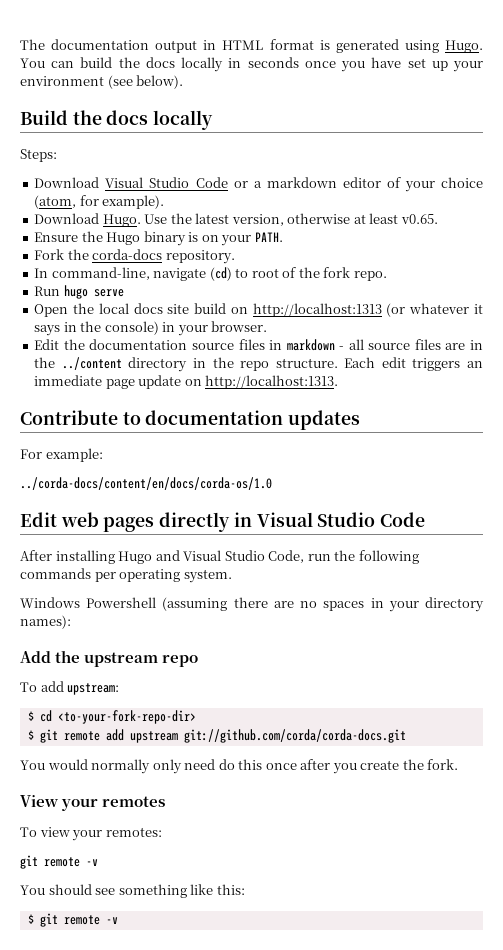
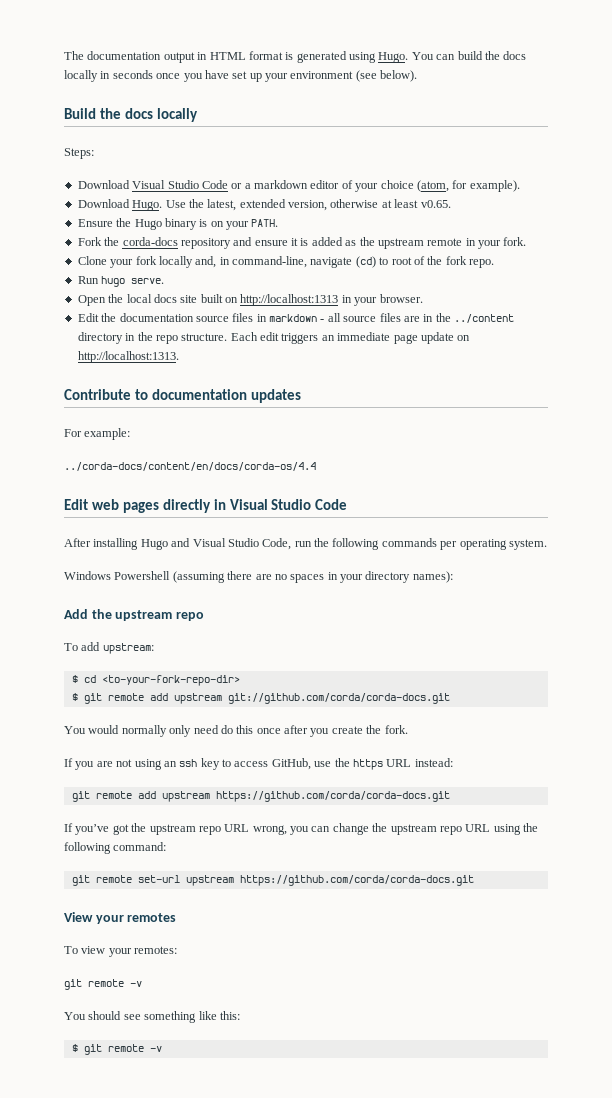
- Use the latest version, otherwise at least v0.65.
+ Use the latest, extended version, otherwise at least v0.65.
- Fork the corda-docs repository.
- In command-line, navigate (cd) to root of the fork repo.
+ Fork the corda-docs repository and ensure it is added as the upstream remote in your fork.
+ Clone your fork locally and, in command-line, navigate (cd) to root of the fork repo.
- Run hugo serve
+ Run hugo serve.
- Open the local docs site build on http://localhost:1313 (or whatever it says in the console) in your browser.
+ Open the local docs site built on http://localhost:1313 in your browser.
- ../corda-docs/content/en/docs/corda-os/1.0
+ ../corda-docs/content/en/docs/corda-os/4.4
+ If you are not using an ssh key to access GitHub, use the https URL instead:
+ git remote add upstream https://github.com/corda/corda-docs.git
+ If you’ve got the upstream repo URL wrong, you can change the upstream repo URL using the following command:
+ git remote set-url upstream https://github.com/corda/corda-docs.git

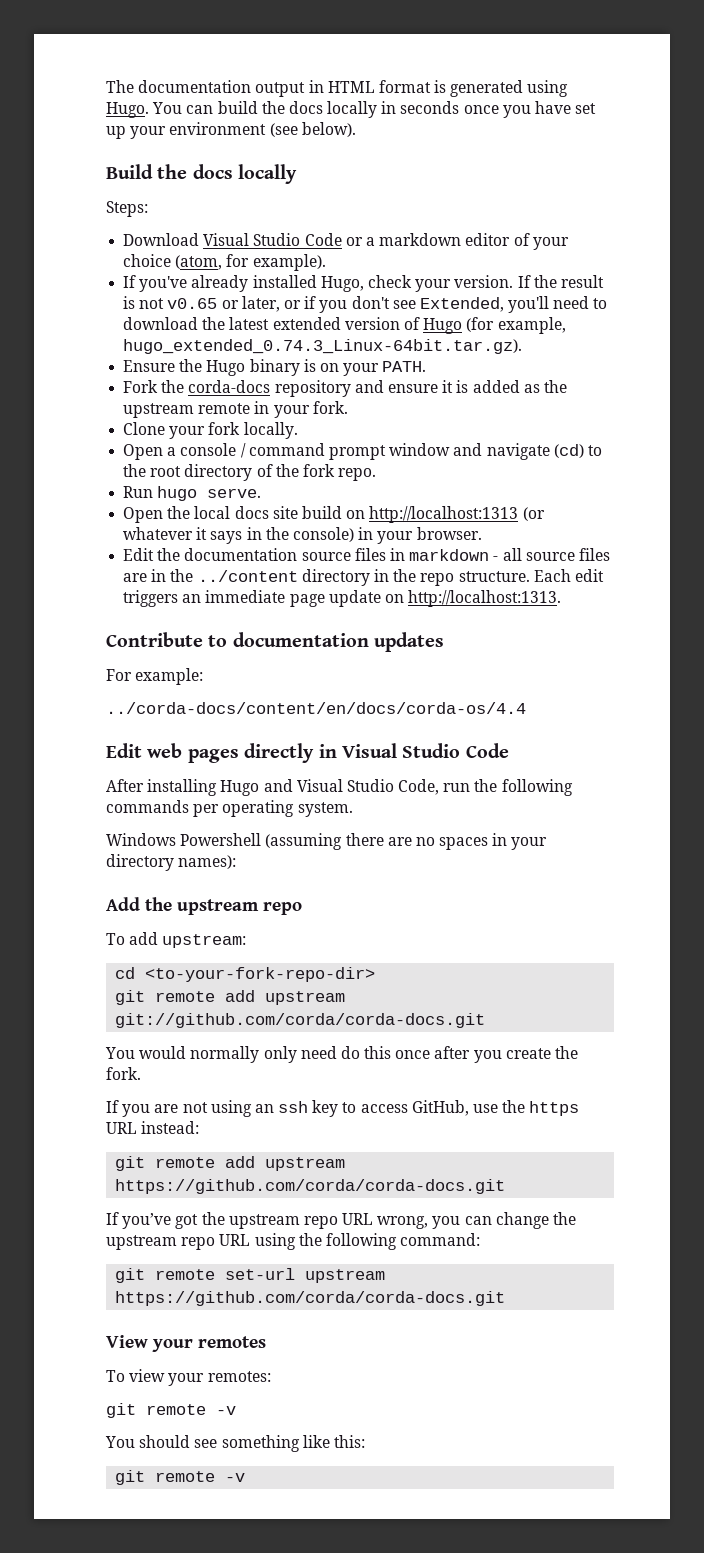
- Download Hugo. Use the latest, extended version, otherwise at least v0.65.
+ If you've already installed Hugo, check your version. If the result is not v0.65 or later, or if you don't see Extended, you'll need to download the latest extended version of Hugo (for example, hugo_extended_0.74.3_Linux-64bit.tar.gz).
- Clone your fork locally and, in command-line, navigate (cd) to root of the fork repo.
+ Clone your fork locally.
+ Open a console / command prompt window and navigate (cd) to the root directory of the fork repo.
- Open the local docs site built on http://localhost:1313 in your browser.
+ Open the local docs site build on http://localhost:1313 (or whatever it says in the console) in your browser.
- $ cd <to-your-fork-repo-dir>
+ cd <to-your-fork-repo-dir>
- $ git remote add upstream git://github.com/corda/corda-docs.git
+ git remote add upstream git://github.com/corda/corda-docs.git
  You should see something like this:
- $ git remote -v
+ git remote -v

